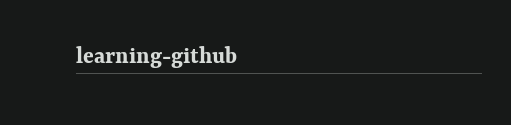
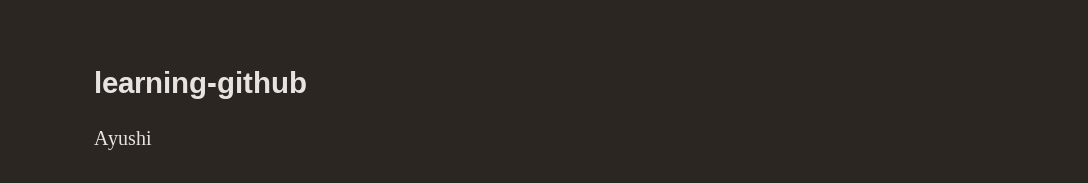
+ Ayushi

